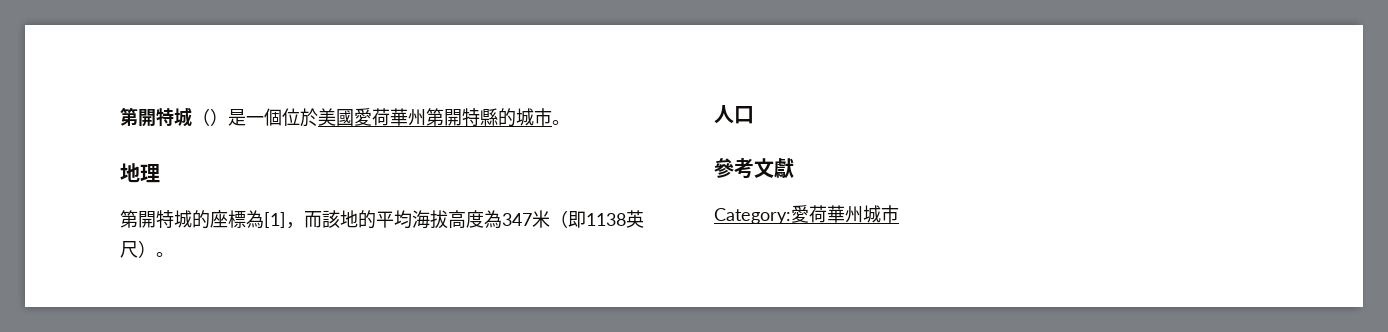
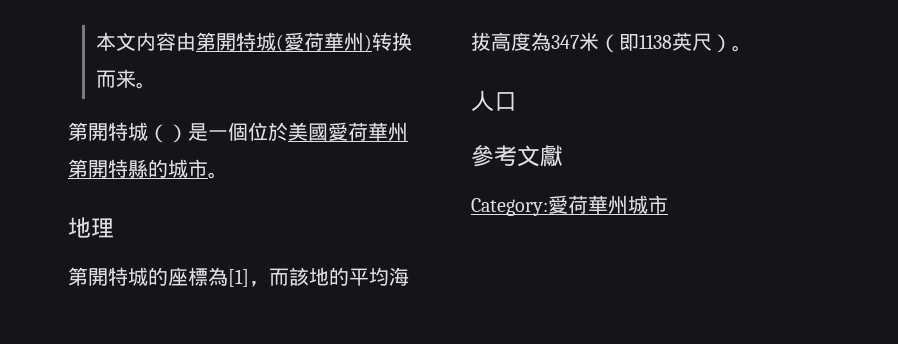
+ 本文内容由第開特城(愛荷華州)转换而来。

